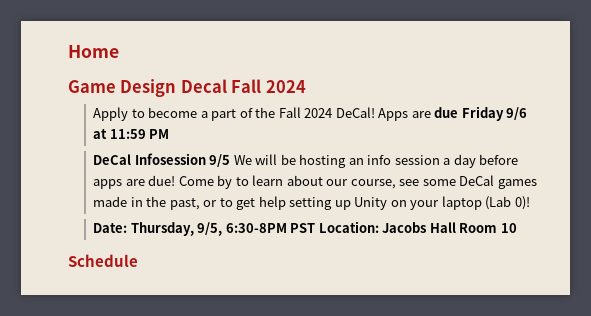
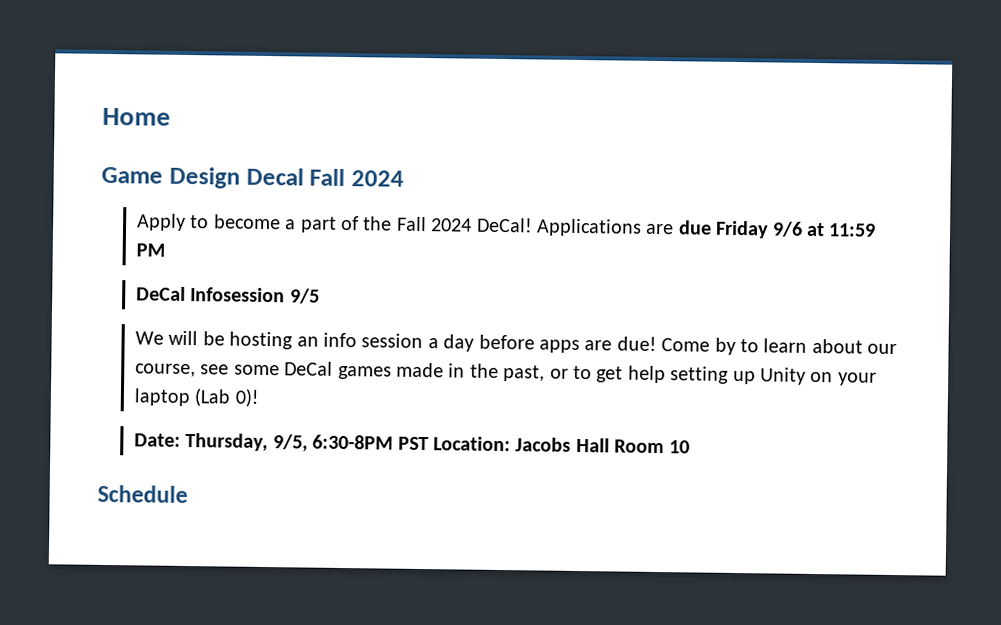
- Apps are due Friday 9/6 at 11:59 PM
+ Applications are due Friday 9/6 at 11:59 PM
- DeCal Infosession 9/5 We will be hosting an info session a day before apps are due!
+ DeCal Infosession 9/5
+ We will be hosting an info session a day before apps are due!

